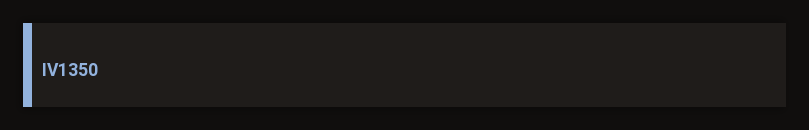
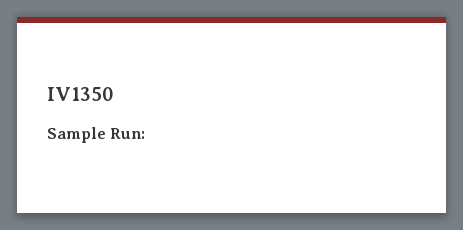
+ Sample Run:

